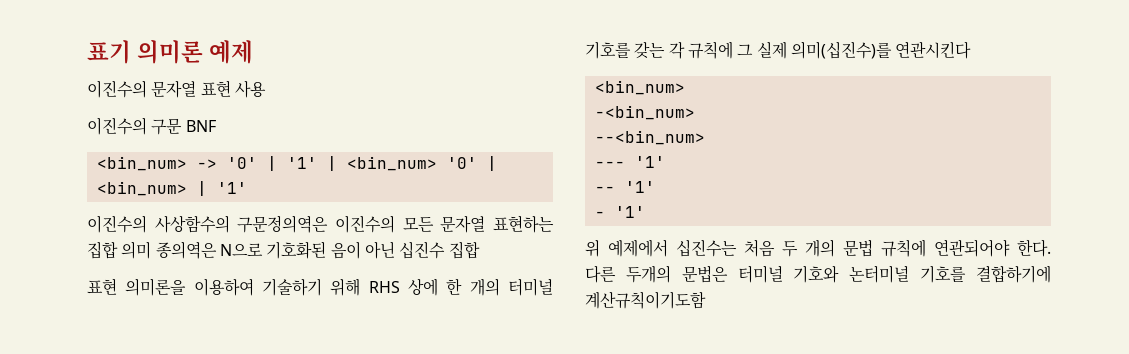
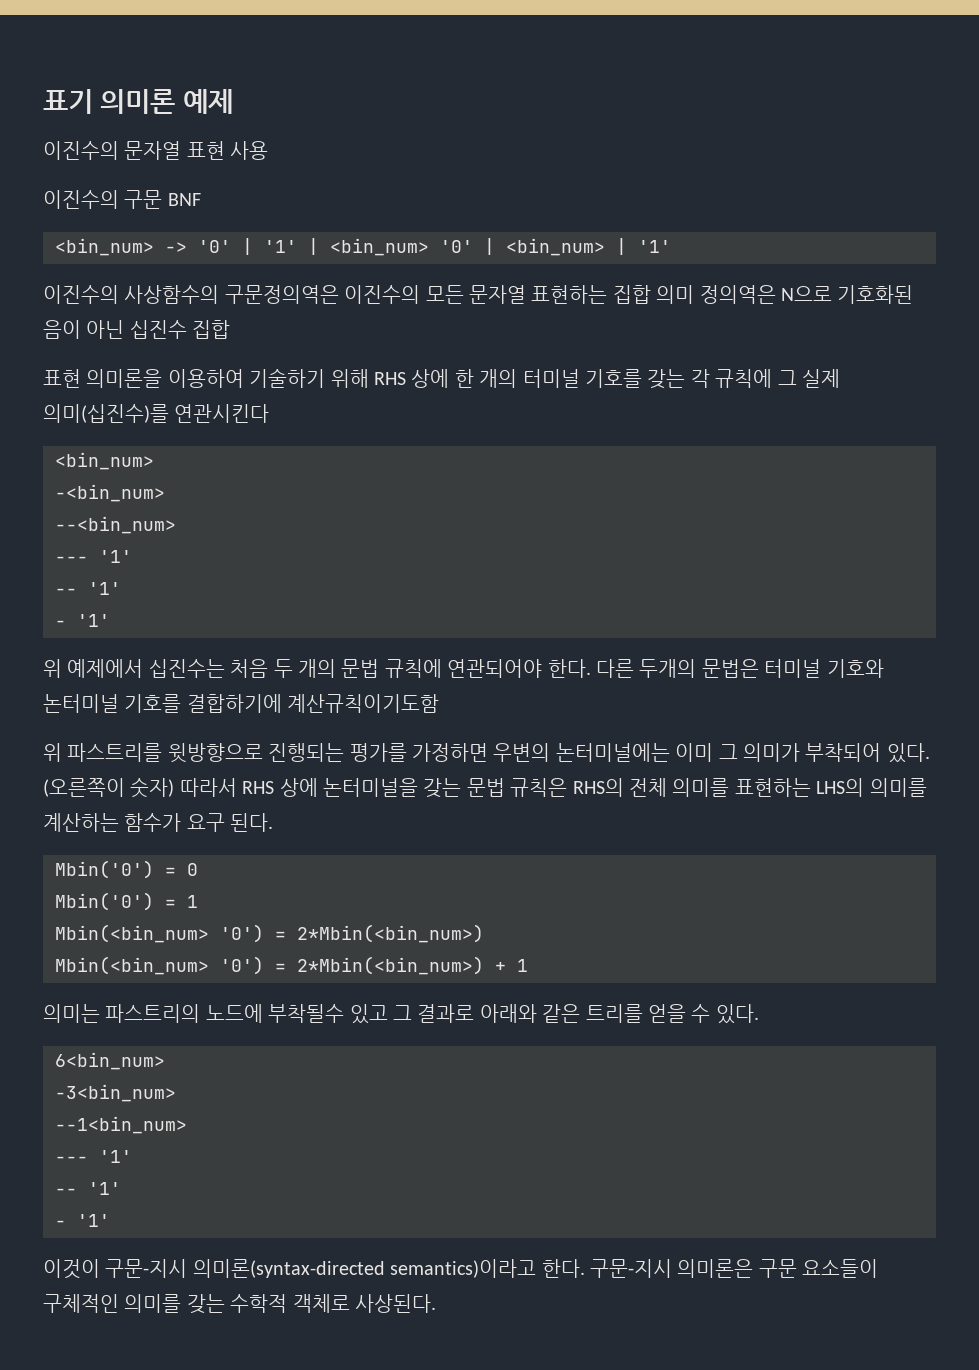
- 이진수의 사상함수의 구문정의역은 이진수의 모든 문자열 표현하는 집합 의미 종의역은 N으로 기호화된 음이 아닌 십진수 집합
+ 이진수의 사상함수의 구문정의역은 이진수의 모든 문자열 표현하는 집합 의미 정의역은 N으로 기호화된 음이 아닌 십진수 집합
+ 위 파스트리를 윗방향으로 진행되는 평가를 가정하면 우변의 논터미널에는 이미 그 의미가 부착되어 있다. (오른쪽이 숫자) 따라서 RHS 상에 논터미널을 갖는 문법 규칙은 RHS의 전체 의미를 표현하는 LHS의 의미를 계산하는 함수가 요구 된다.
+ Mbin('0') = 0
+ Mbin('0') = 1
+ Mbin(<bin_num> '0') = 2*Mbin(<bin_num>)
+ Mbin(<bin_num> '0') = 2*Mbin(<bin_num>) + 1
+ 의미는 파스트리의 노드에 부착될수 있고 그 결과로 아래와 같은 트리를 얻을 수 있다.
+ 6<bin_num>
+ -3<bin_num>
+ --1<bin_num>
+ --- '1'
+ -- '1'
+ - '1'
+ 이것이 구문-지시 의미론(syntax-directed semantics)이라고 한다. 구문-지시 의미론은 구문 요소들이 구체적인 의미를 갖는 수학적 객체로 사상된다.

